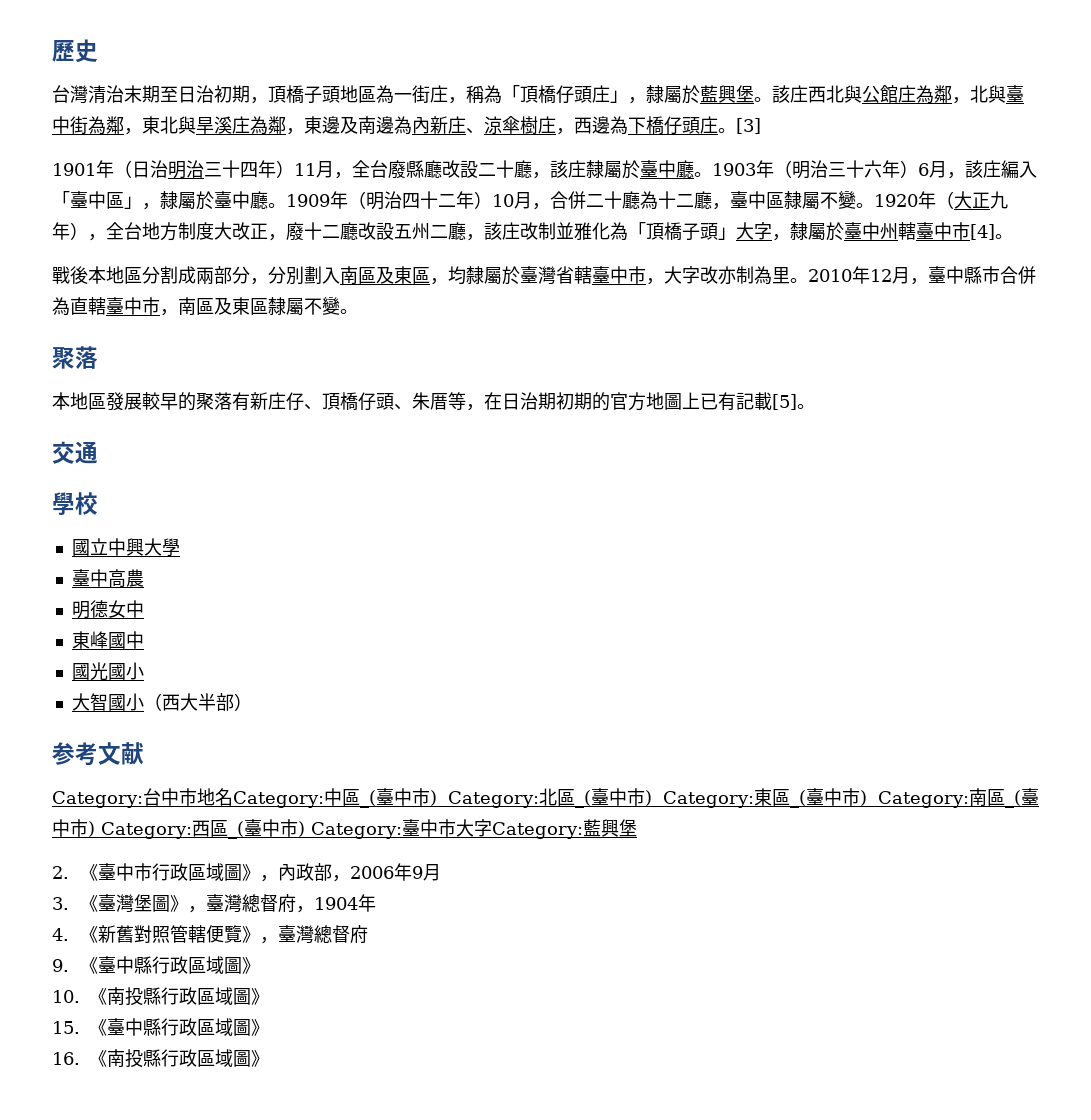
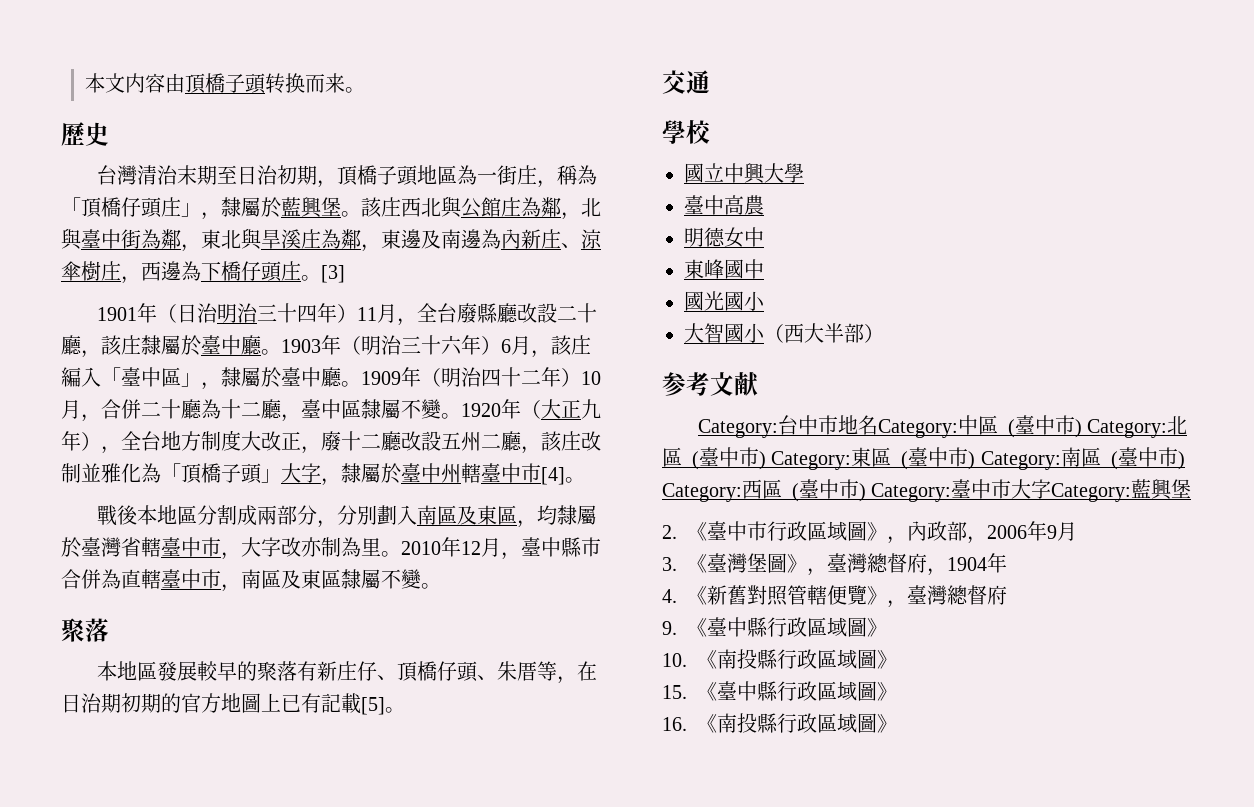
+ 本文内容由頂橋子頭转换而来。

